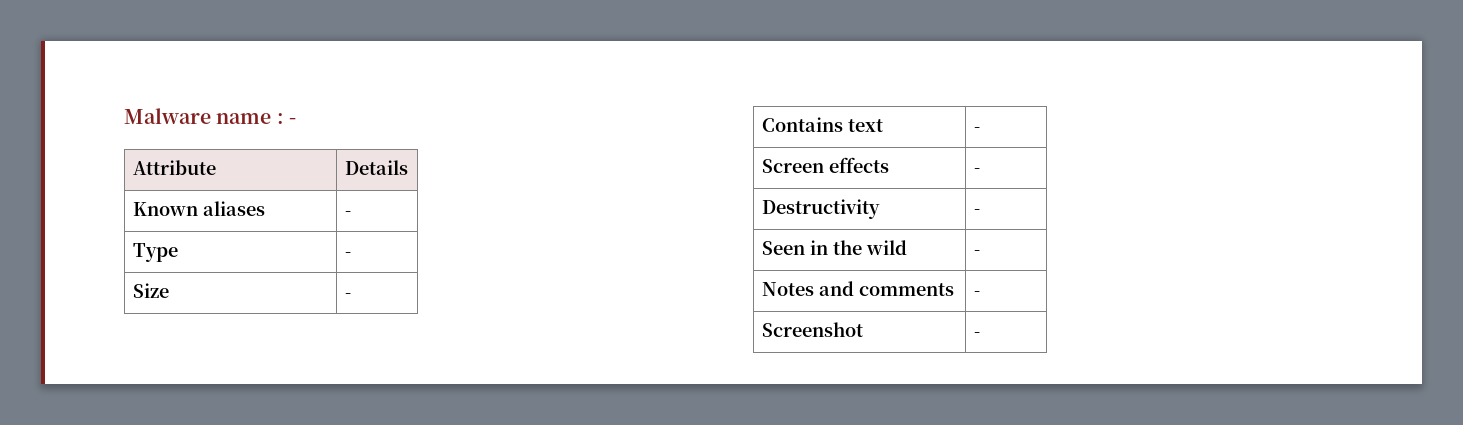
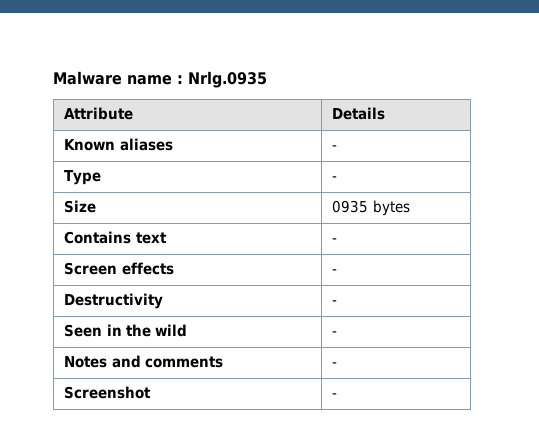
- Malware name : -
+ Malware name : Nrlg.0935
- Size | -
+ Size | 0935 bytes

